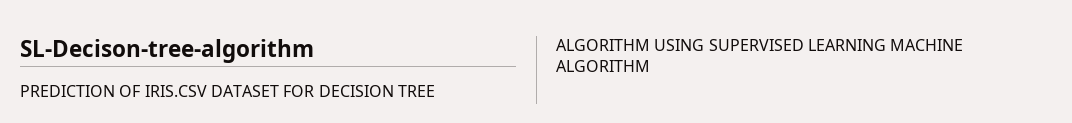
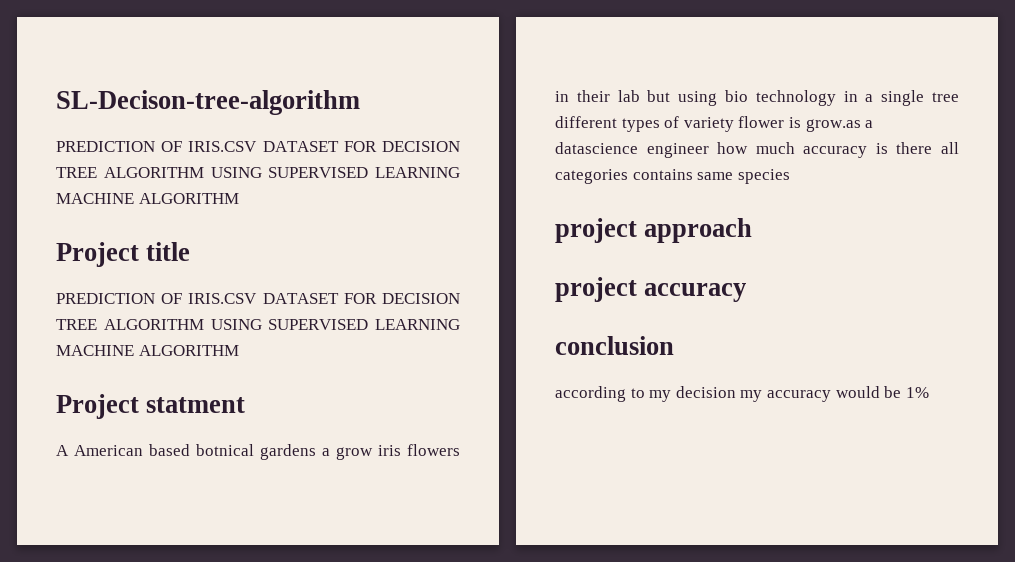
+ Project title
+ PREDICTION OF IRIS.CSV DATASET FOR DECISION TREE ALGORITHM USING SUPERVISED LEARNING MACHINE ALGORITHM
+ Project statment
+ A American based botnical gardens a grow iris flowers in their lab but using bio technology in a single tree different types of variety flower is grow.as a datascience engineer how much accuracy is there all categories contains same species
+ project approach
+ project accuracy
+ conclusion
+ according to my decision my accuracy would be 1%

